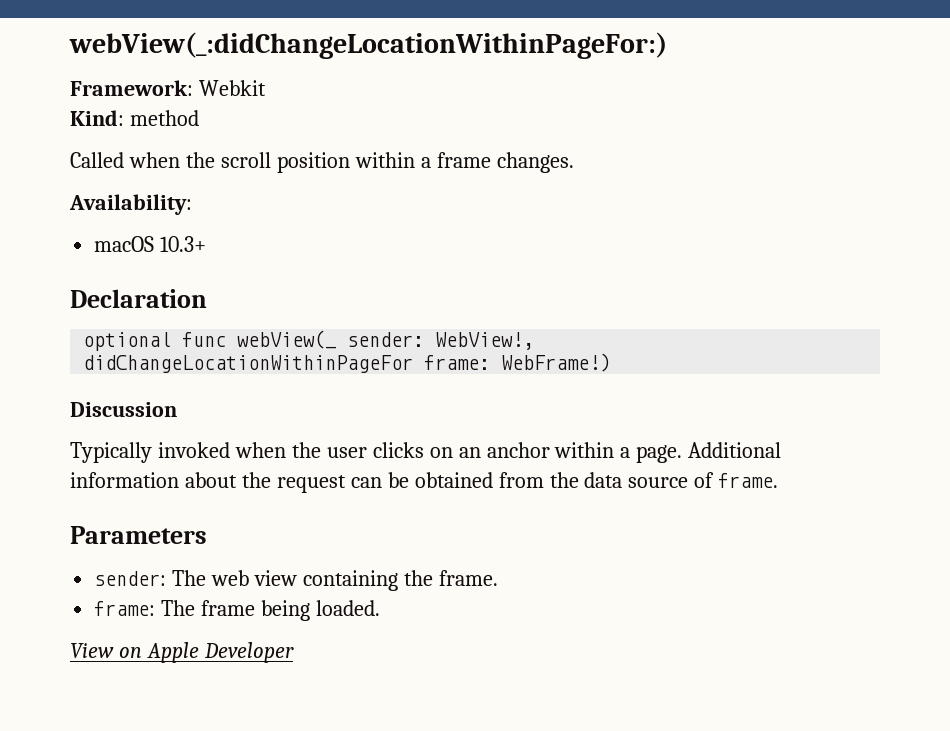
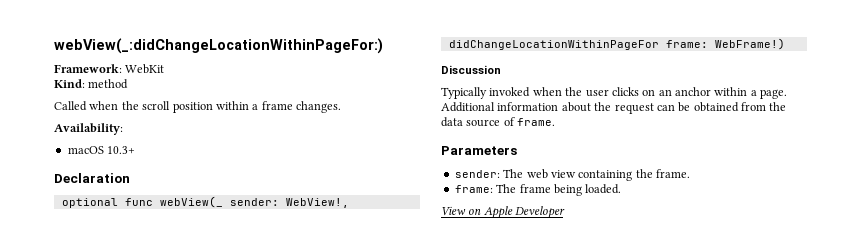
- Framework: Webkit
+ Framework: WebKit

